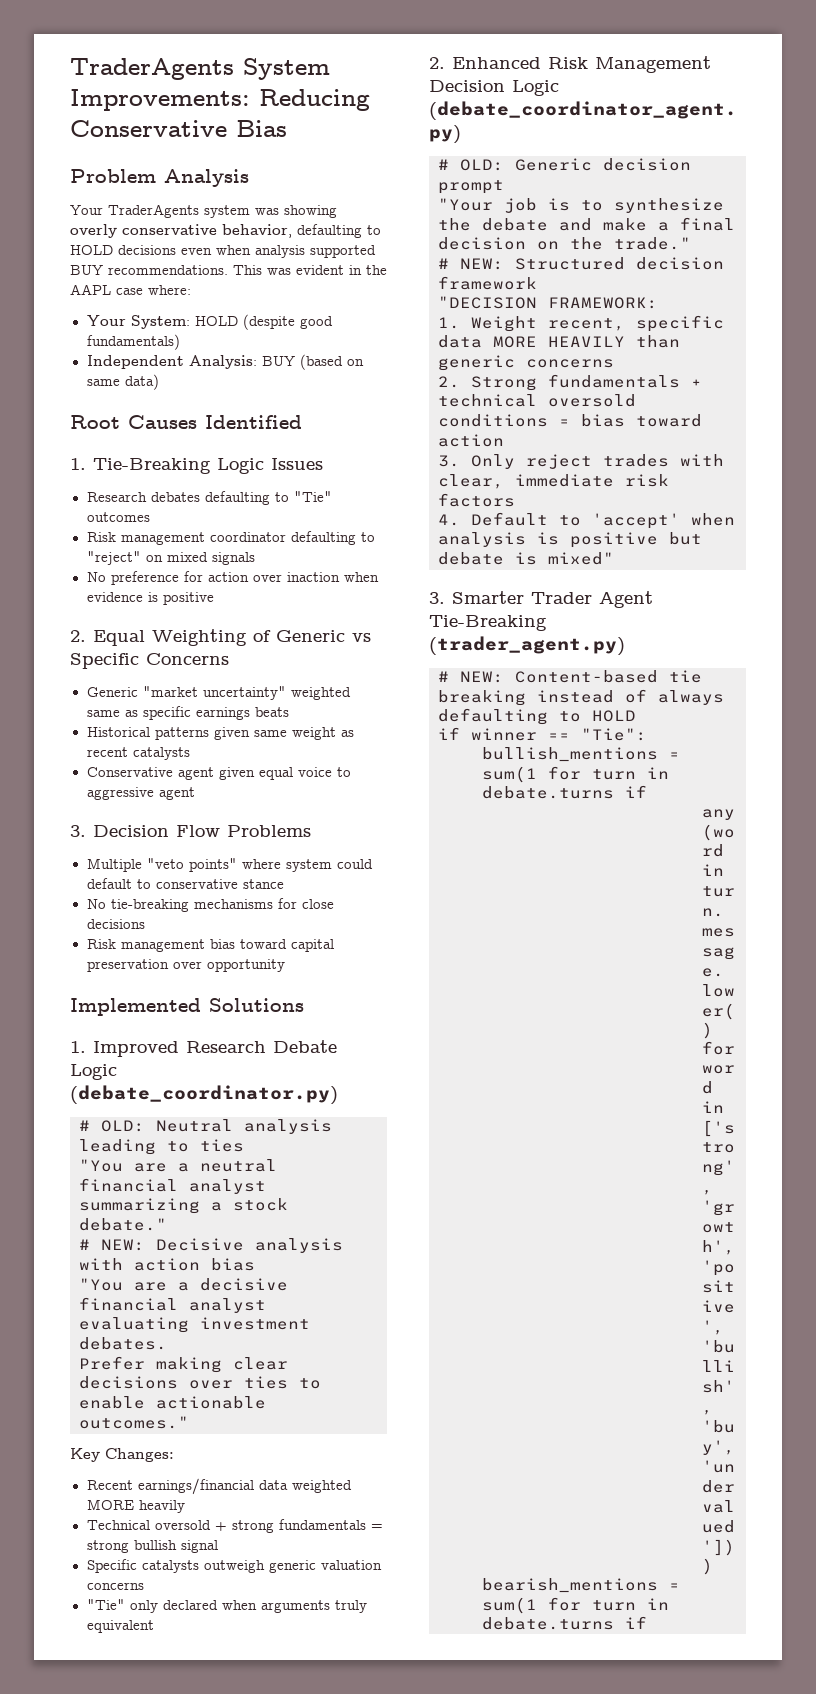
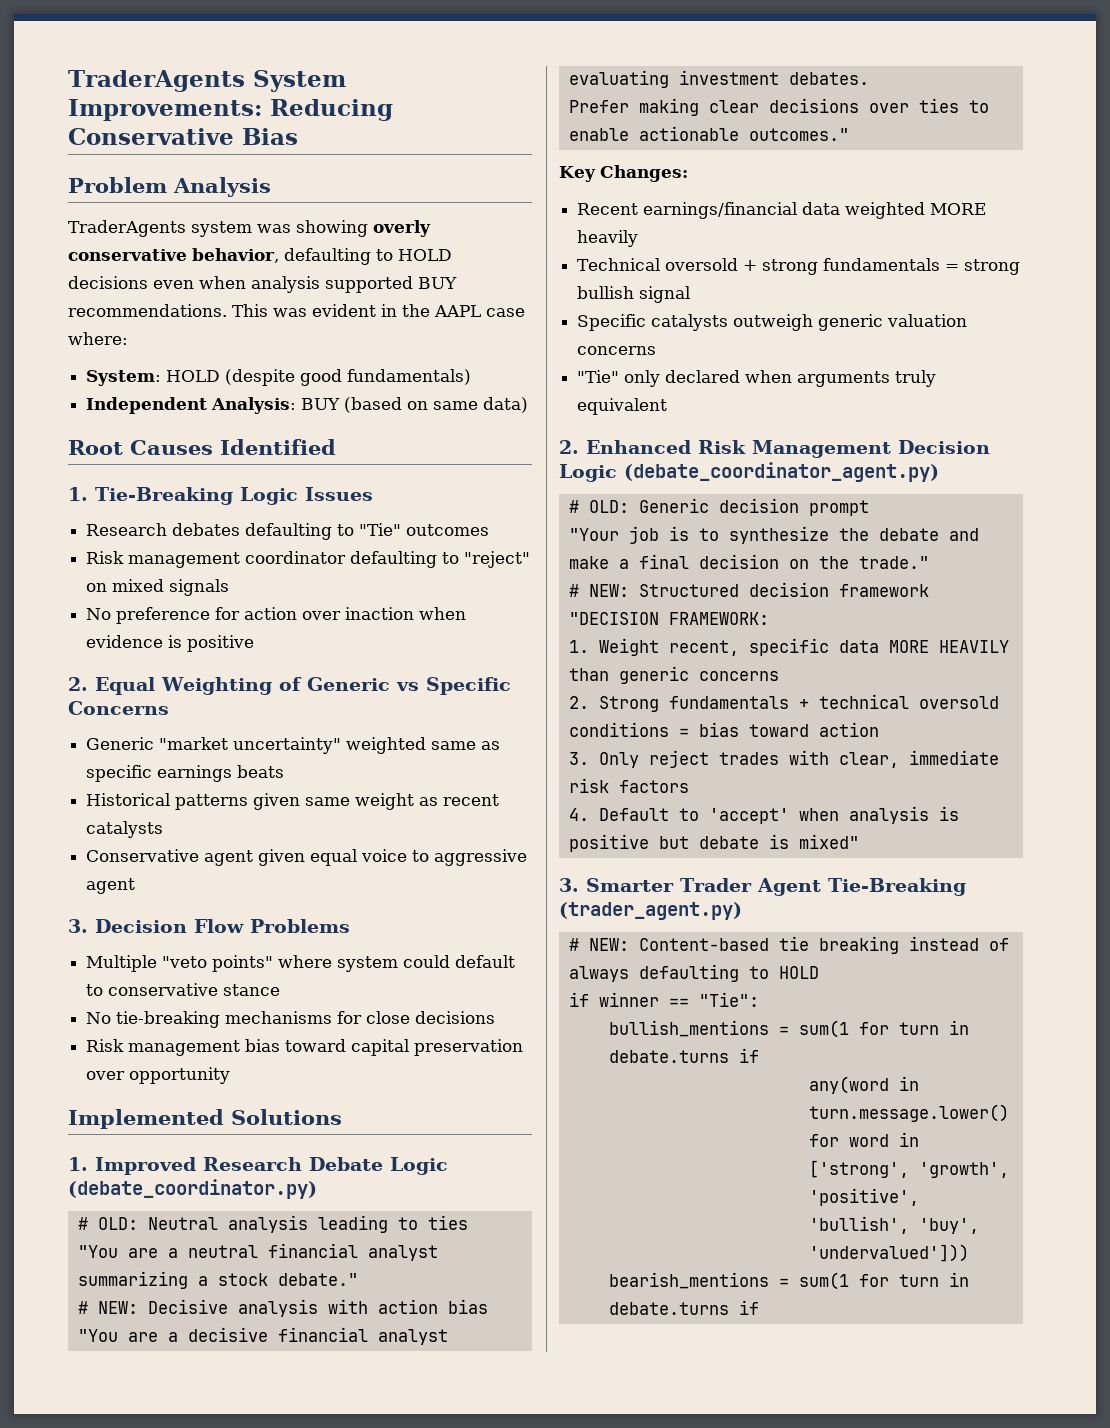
- Your TraderAgents system was showing overly conservative behavior, defaulting to HOLD decisions even when analysis supported BUY recommendations.
+ TraderAgents system was showing overly conservative behavior, defaulting to HOLD decisions even when analysis supported BUY recommendations.
- Your System: HOLD (despite good fundamentals)
+ System: HOLD (despite good fundamentals)

